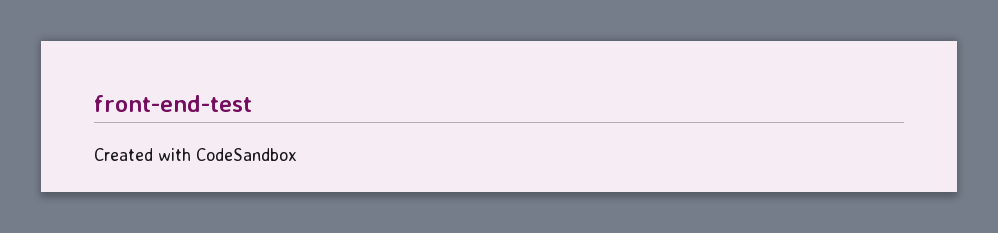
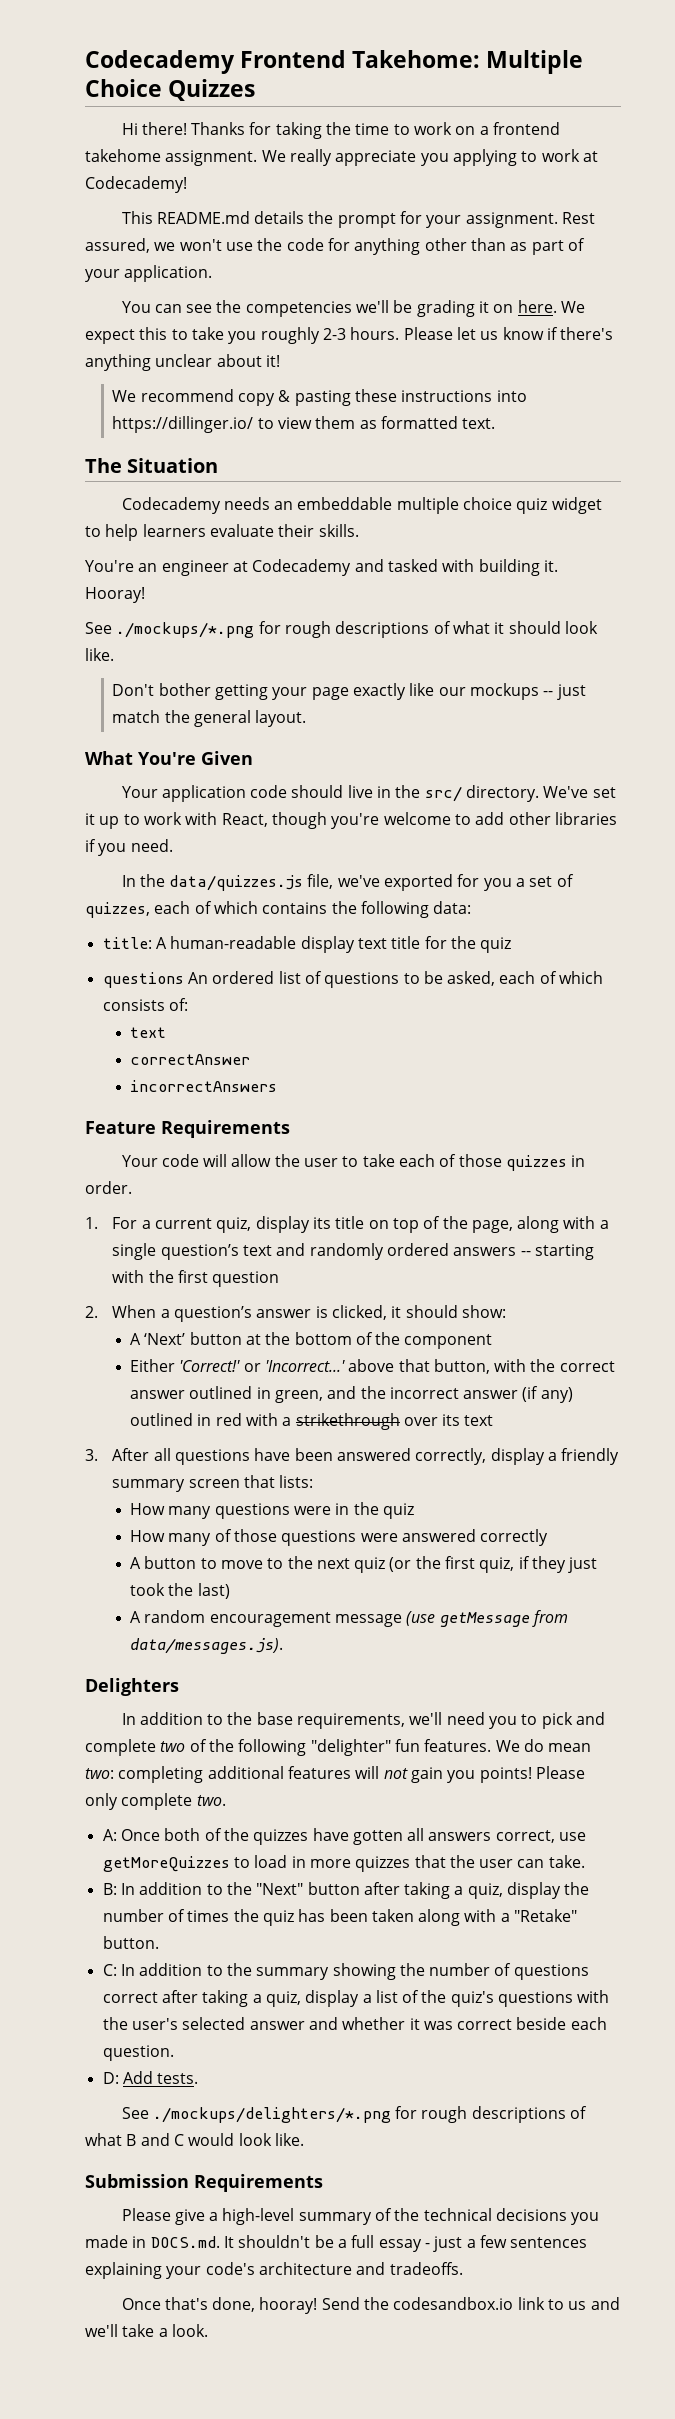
- front-end-test
- Created with CodeSandbox
+ Codecademy Frontend Takehome: Multiple Choice Quizzes
+ Hi there! Thanks for taking the time to work on a frontend takehome assignment. We really appreciate you applying to work at Codecademy!
+ This README.md details the prompt for your assignment. Rest assured, we won't use the code for anything other than as part of your application.
+ You can see the competencies we'll be grading it on here. We expect this to take you roughly 2-3 hours. Please let us know if there's anything unclear about it!
+ We recommend copy & pasting these instructions into https://dillinger.io/ to view them as formatted text.
+ The Situation
+ Codecademy needs an embeddable multiple choice quiz widget to help learners evaluate their skills.
+ You're an engineer at Codecademy and tasked with building it. Hooray!
+ See ./mockups/*.png for rough descriptions of what it should look like.
+ Don't bother getting your page exactly like our mockups -- just match the general layout.
+ What You're Given
+ Your application code should live in the src/ directory. We've set it up to work with React, though you're welcome to add other libraries if you need.
+ In the data/quizzes.js file, we've exported for you a set of quizzes, each of which contains the following data:
+ title: A human-readable display text title for the quiz
+ questions An ordered list of questions to be asked, each of which consists of:
+ text
+ correctAnswer
+ incorrectAnswers
+ Feature Requirements
+ Your code will allow the user to take each of those quizzes in order.
+ 1. For a current quiz, display its title on top of the page, along with a single question’s text and randomly ordered answers -- starting with the first question
+ 2. When a question’s answer is clicked, it should show:
+ A ‘Next’ button at the bottom of the component
+ Either 'Correct!' or 'Incorrect...' above that button, with the correct answer outlined in green, and the incorrect answer (if any) outlined in red with a strikethrough over its text
+ 3. After all questions have been answered correctly, display a friendly summary screen that lists:
+ How many questions were in the quiz
+ How many of those questions were answered correctly
+ A button to move to the next quiz (or the first quiz, if they just took the last)
+ A random encouragement message (use getMessage from data/messages.js).
+ Delighters
+ In addition to the base requirements, we'll need you to pick and complete two of the following "delighter" fun features. We do mean two: completing additional features will not gain you points! Please only complete two.
+ A: Once both of the quizzes have gotten all answers correct, use getMoreQuizzes to load in more quizzes that the user can take.
+ B: In addition to the "Next" button after taking a quiz, display the number of times the quiz has been taken along with a "Retake" button.
+ C: In addition to the summary showing the number of questions correct after taking a quiz, display a list of the quiz's questions with the user's selected answer and whether it was correct beside each question.
+ D: Add tests.
+ See ./mockups/delighters/*.png for rough descriptions of what B and C would look like.
+ Submission Requirements
+ Please give a high-level summary of the technical decisions you made in DOCS.md. It shouldn't be a full essay - just a few sentences explaining your code's architecture and tradeoffs.
+ Once that's done, hooray! Send the codesandbox.io link to us and we'll take a look.

